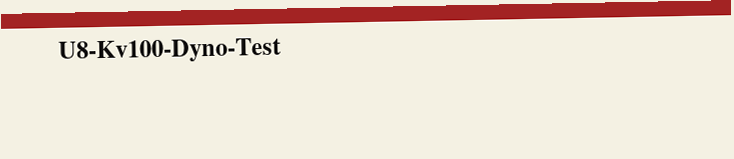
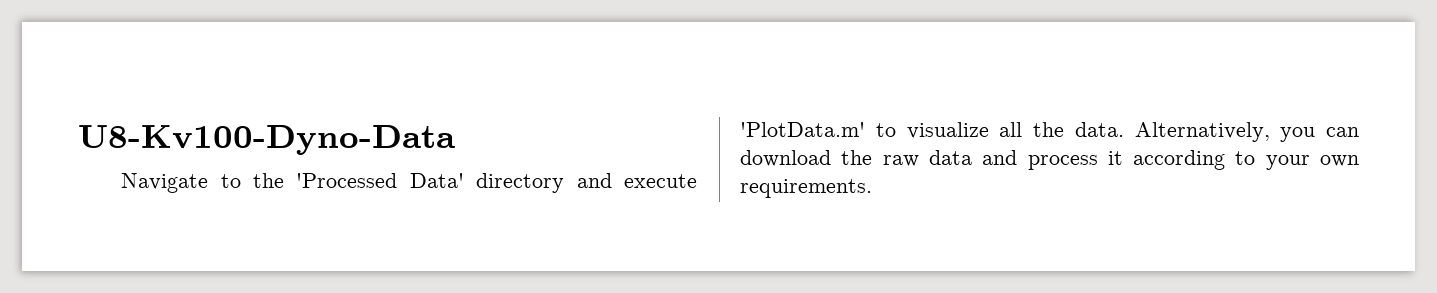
- U8-Kv100-Dyno-Test
+ U8-Kv100-Dyno-Data
+ Navigate to the 'Processed Data' directory and execute 'PlotData.m' to visualize all the data. Alternatively, you can download the raw data and process it according to your own requirements.

